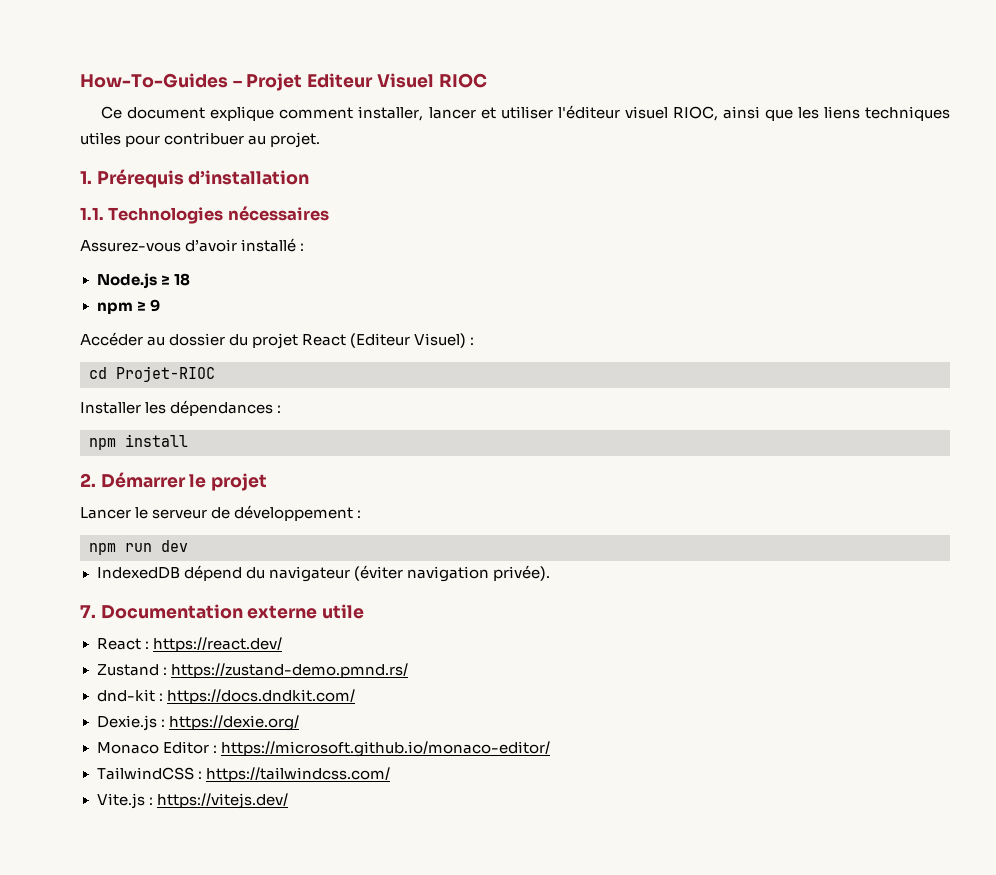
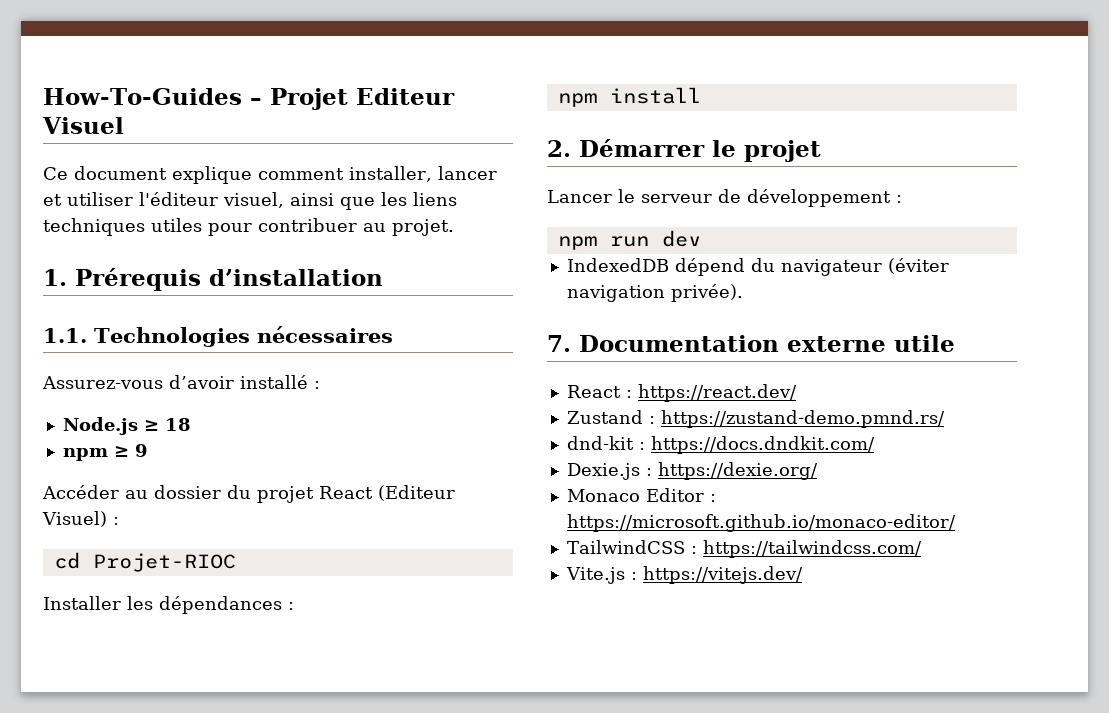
- How-To-Guides – Projet Editeur Visuel RIOC
+ How-To-Guides – Projet Editeur Visuel
- Ce document explique comment installer, lancer et utiliser l'éditeur visuel RIOC, ainsi que les liens techniques utiles pour contribuer au projet.
+ Ce document explique comment installer, lancer et utiliser l'éditeur visuel, ainsi que les liens techniques utiles pour contribuer au projet.

